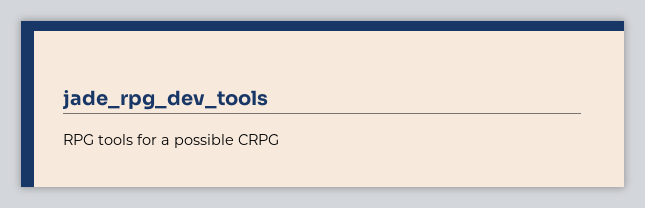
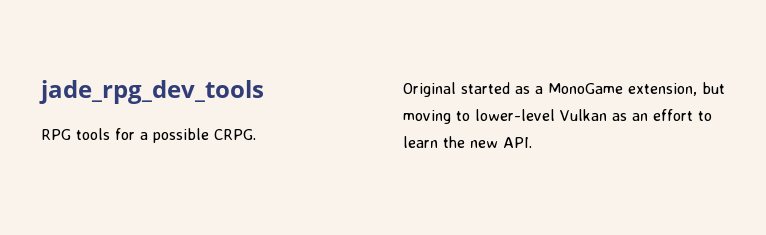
- RPG tools for a possible CRPG
+ RPG tools for a possible CRPG.
+ Original started as a MonoGame extension, but moving to lower-level Vulkan as an effort to learn the new API.

